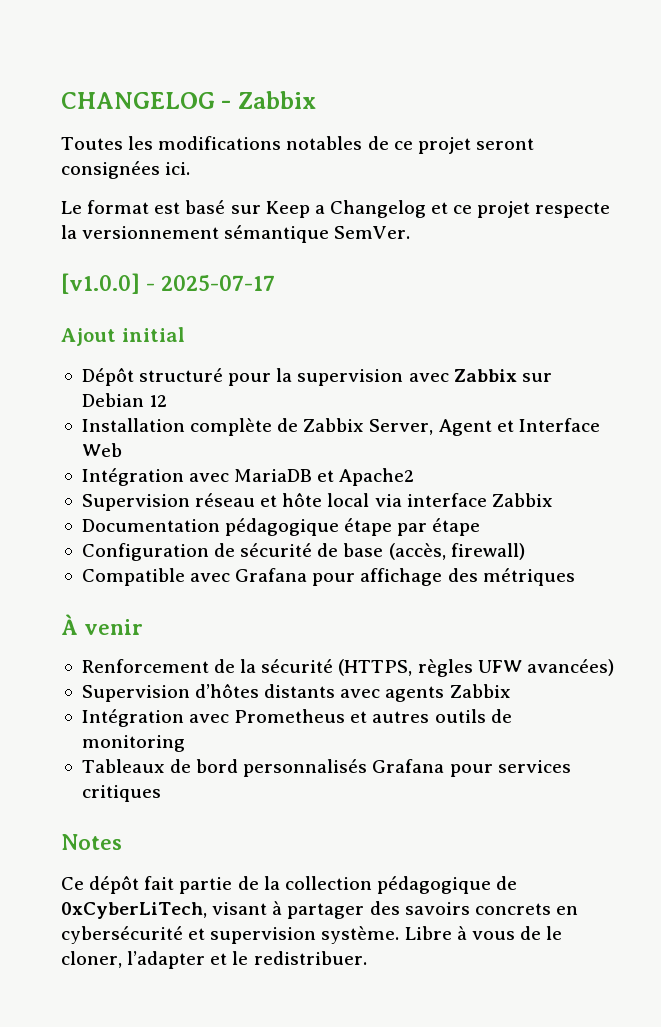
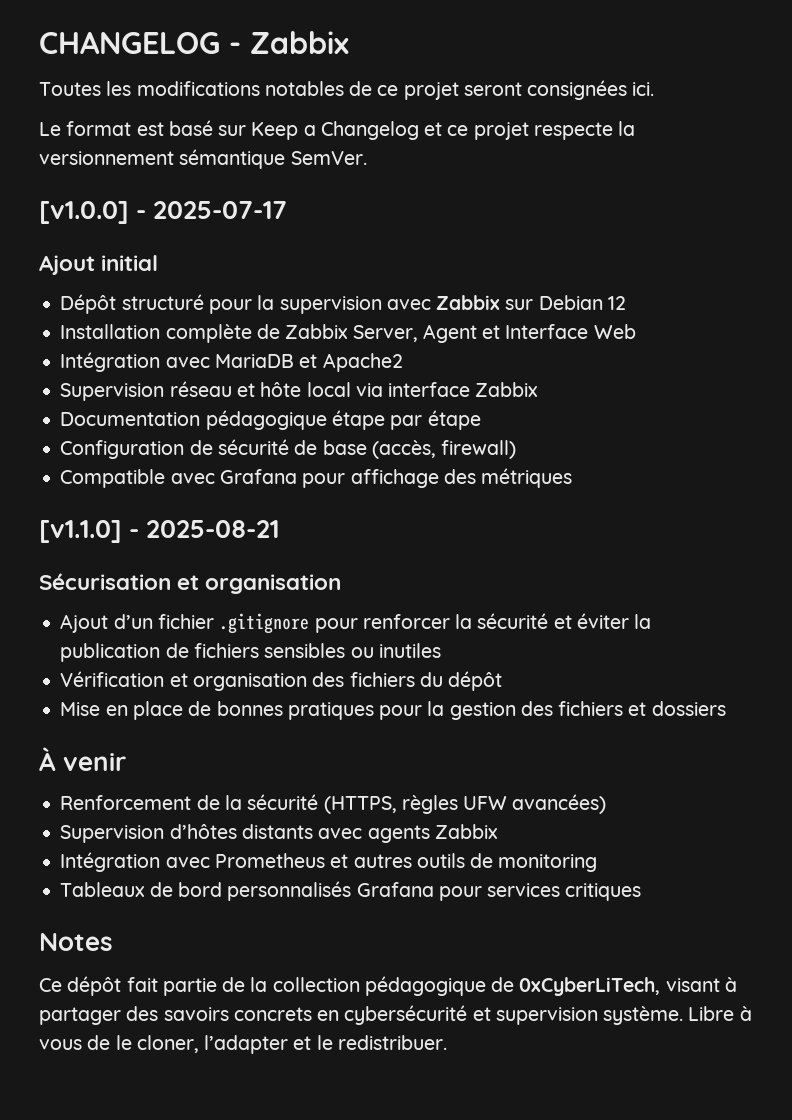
+ [v1.1.0] - 2025-08-21
+ Sécurisation et organisation
+ Ajout d’un fichier .gitignore pour renforcer la sécurité et éviter la publication de fichiers sensibles ou inutiles
+ Vérification et organisation des fichiers du dépôt
+ Mise en place de bonnes pratiques pour la gestion des fichiers et dossiers

